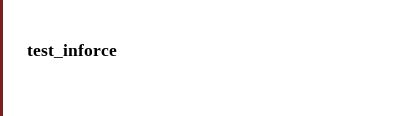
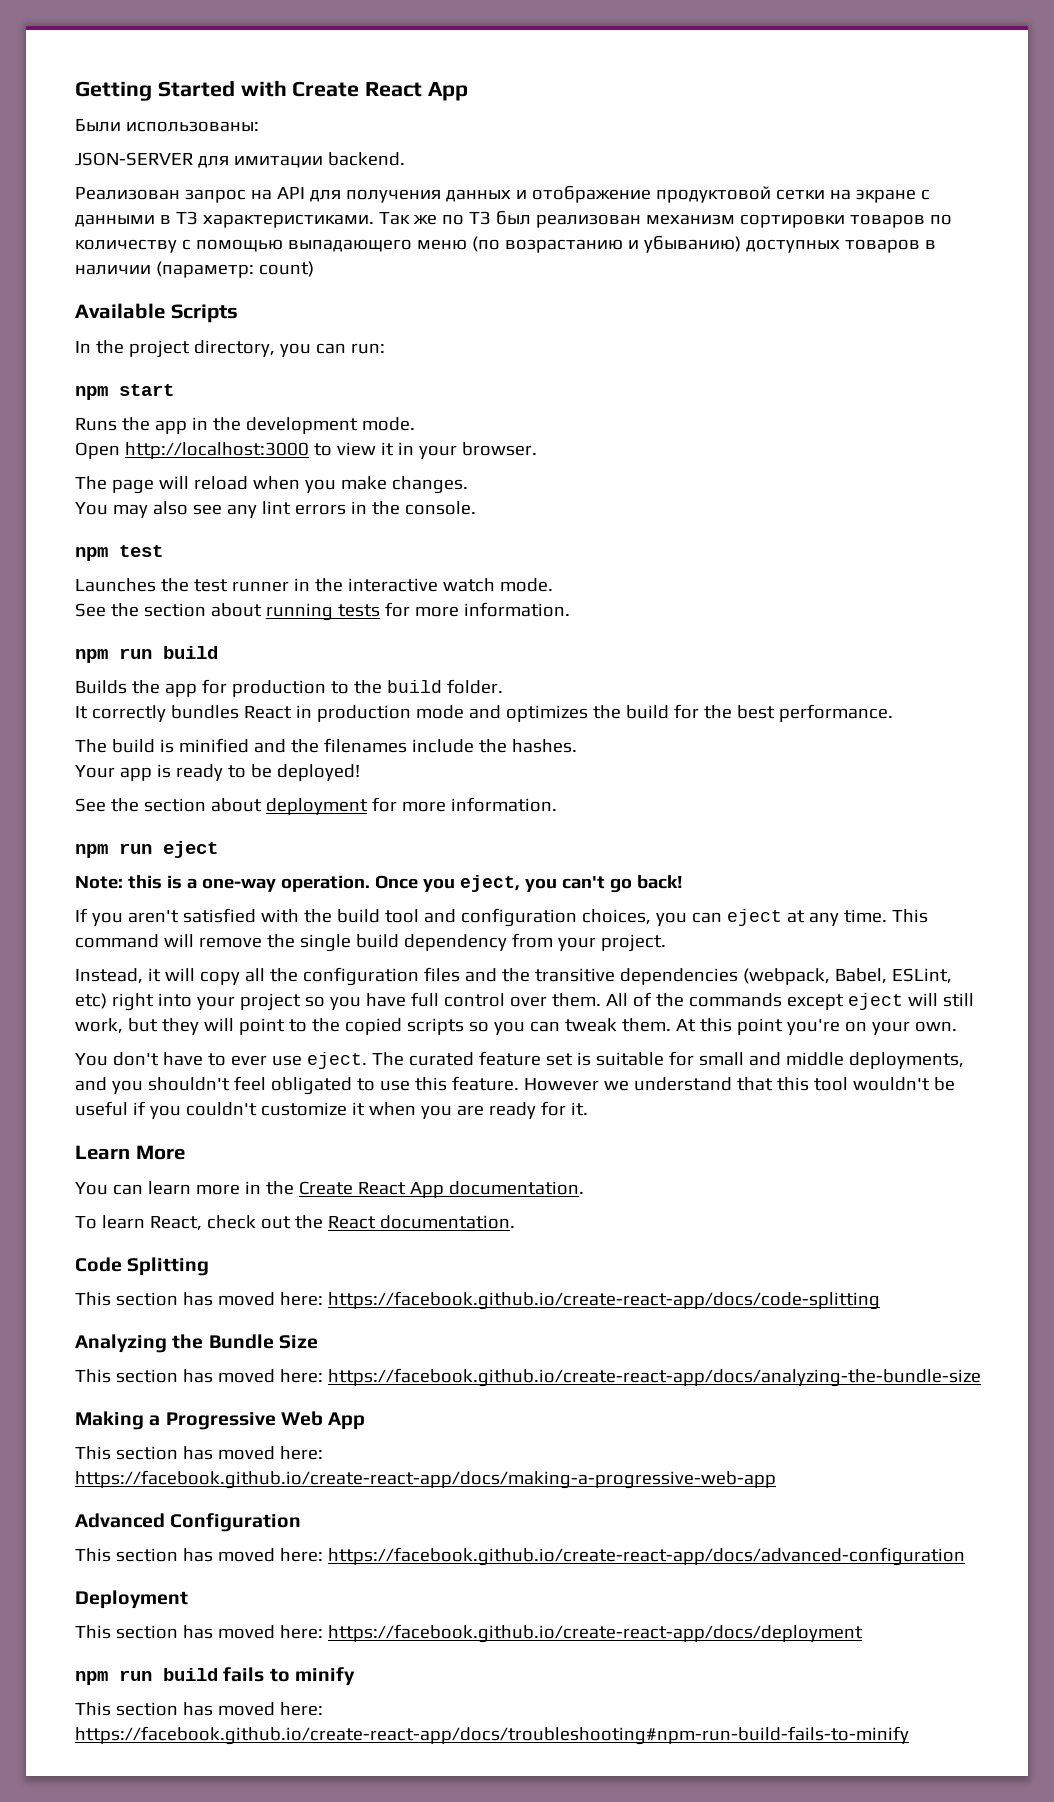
- test_inforce
+ Getting Started with Create React App
+ Были использованы:
+ JSON-SERVER для имитации backend.
+ Реализован запрос на API для получения данных и отображение продуктовой сетки на экране с данными в ТЗ характеристиками. Так же по ТЗ был реализован механизм сортировки товаров по количеству с помощью выпадающего меню (по возрастанию и убыванию) доступных товаров в наличии (параметр: count)
+ Available Scripts
+ In the project directory, you can run:
+ npm start
+ Runs the app in the development mode.
+ Open http://localhost:3000 to view it in your browser.
+ The page will reload when you make changes.
+ You may also see any lint errors in the console.
+ npm test
+ Launches the test runner in the interactive watch mode.
+ See the section about running tests for more information.
+ npm run build
+ Builds the app for production to the build folder.
+ It correctly bundles React in production mode and optimizes the build for the best performance.
+ The build is minified and the filenames include the hashes.
+ Your app is ready to be deployed!
+ See the section about deployment for more information.
+ npm run eject
+ Note: this is a one-way operation. Once you eject, you can't go back!
+ If you aren't satisfied with the build tool and configuration choices, you can eject at any time. This command will remove the single build dependency from your project.
+ Instead, it will copy all the configuration files and the transitive dependencies (webpack, Babel, ESLint, etc) right into your project so you have full control over them. All of the commands except eject will still work, but they will point to the copied scripts so you can tweak them. At this point you're on your own.
+ You don't have to ever use eject. The curated feature set is suitable for small and middle deployments, and you shouldn't feel obligated to use this feature. However we understand that this tool wouldn't be useful if you couldn't customize it when you are ready for it.
+ Learn More
+ You can learn more in the Create React App documentation.
+ To learn React, check out the React documentation.
+ Code Splitting
+ This section has moved here: https://facebook.github.io/create-react-app/docs/code-splitting
+ Analyzing the Bundle Size
+ This section has moved here: https://facebook.github.io/create-react-app/docs/analyzing-the-bundle-size
+ Making a Progressive Web App
+ This section has moved here: https://facebook.github.io/create-react-app/docs/making-a-progressive-web-app
+ Advanced Configuration
+ This section has moved here: https://facebook.github.io/create-react-app/docs/advanced-configuration
+ Deployment
+ This section has moved here: https://facebook.github.io/create-react-app/docs/deployment
+ npm run build fails to minify
+ This section has moved here: https://facebook.github.io/create-react-app/docs/troubleshooting#npm-run-build-fails-to-minify

